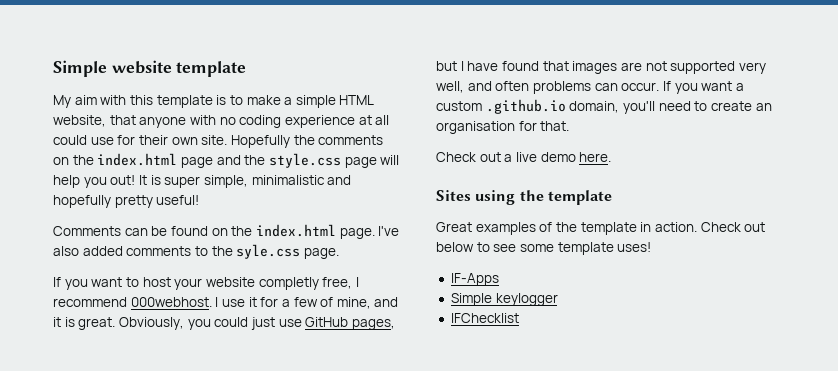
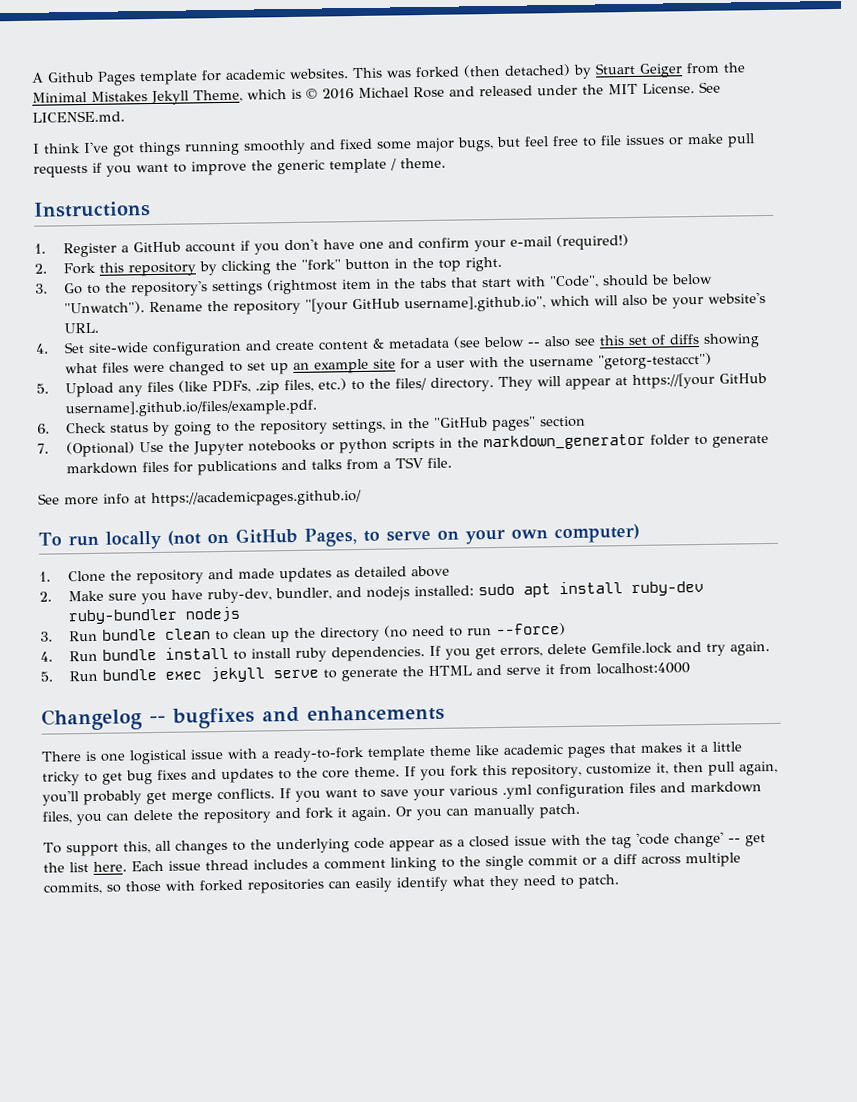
- Simple website template
- My aim with this template is to make a simple HTML website, that anyone with no coding experience at all could use for their own site. Hopefully the comments on the index.html page and the style.css page will help you out! It is super simple, minimalistic and hopefully pretty useful!
- Comments can be found on the index.html page. I've also added comments to the syle.css page.
- If you want to host your website completly free, I recommend 000webhost. I use it for a few of mine, and it is great. Obviously, you could just use GitHub pages, but I have found that images are not supported very well, and often problems can occur. If you want a custom .github.io domain, you'll need to create an organisation for that.
- Check out a live demo here.
- Sites using the template
- Great examples of the template in action. Check out below to see some template uses!
- IF-Apps
- Simple keylogger
- IFChecklist
+ A Github Pages template for academic websites. This was forked (then detached) by Stuart Geiger from the Minimal Mistakes Jekyll Theme, which is © 2016 Michael Rose and released under the MIT License. See LICENSE.md.
+ I think I've got things running smoothly and fixed some major bugs, but feel free to file issues or make pull requests if you want to improve the generic template / theme.
+ Instructions
+ 1. Register a GitHub account if you don't have one and confirm your e-mail (required!)
+ 2. Fork this repository by clicking the "fork" button in the top right.
+ 3. Go to the repository's settings (rightmost item in the tabs that start with "Code", should be below "Unwatch"). Rename the repository "[your GitHub username].github.io", which will also be your website's URL.
+ 4. Set site-wide configuration and create content & metadata (see below -- also see this set of diffs showing what files were changed to set up an example site for a user with the username "getorg-testacct")
+ 5. Upload any files (like PDFs, .zip files, etc.) to the files/ directory. They will appear at https://[your GitHub username].github.io/files/example.pdf.
+ 6. Check status by going to the repository settings, in the "GitHub pages" section
+ 7. (Optional) Use the Jupyter notebooks or python scripts in the markdown_generator folder to generate markdown files for publications and talks from a TSV file.
+ See more info at https://academicpages.github.io/
+ To run locally (not on GitHub Pages, to serve on your own computer)
+ 1. Clone the repository and made updates as detailed above
+ 2. Make sure you have ruby-dev, bundler, and nodejs installed: sudo apt install ruby-dev ruby-bundler nodejs
+ 3. Run bundle clean to clean up the directory (no need to run --force)
+ 4. Run bundle install to install ruby dependencies. If you get errors, delete Gemfile.lock and try again.
+ 5. Run bundle exec jekyll serve to generate the HTML and serve it from localhost:4000
+ Changelog -- bugfixes and enhancements
+ There is one logistical issue with a ready-to-fork template theme like academic pages that makes it a little tricky to get bug fixes and updates to the core theme. If you fork this repository, customize it, then pull again, you'll probably get merge conflicts. If you want to save your various .yml configuration files and markdown files, you can delete the repository and fork it again. Or you can manually patch.
+ To support this, all changes to the underlying code appear as a closed issue with the tag 'code change' -- get the list here. Each issue thread includes a comment linking to the single commit or a diff across multiple commits, so those with forked repositories can easily identify what they need to patch.

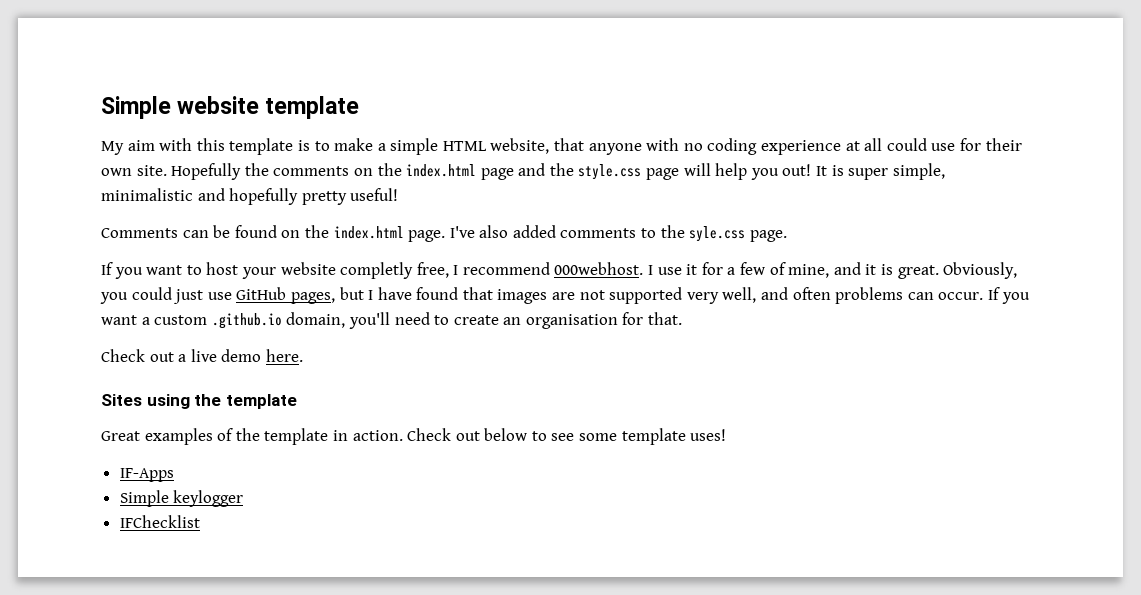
- A Github Pages template for academic websites. This was forked (then detached) by Stuart Geiger from the Minimal Mistakes Jekyll Theme, which is © 2016 Michael Rose and released under the MIT License. See LICENSE.md.
- I think I've got things running smoothly and fixed some major bugs, but feel free to file issues or make pull requests if you want to improve the generic template / theme.
- Instructions
- 1. Register a GitHub account if you don't have one and confirm your e-mail (required!)
- 2. Fork this repository by clicking the "fork" button in the top right.
- 3. Go to the repository's settings (rightmost item in the tabs that start with "Code", should be below "Unwatch"). Rename the repository "[your GitHub username].github.io", which will also be your website's URL.
- 4. Set site-wide configuration and create content & metadata (see below -- also see this set of diffs showing what files were changed to set up an example site for a user with the username "getorg-testacct")
- 5. Upload any files (like PDFs, .zip files, etc.) to the files/ directory. They will appear at https://[your GitHub username].github.io/files/example.pdf.
- 6. Check status by going to the repository settings, in the "GitHub pages" section
- 7. (Optional) Use the Jupyter notebooks or python scripts in the markdown_generator folder to generate markdown files for publications and talks from a TSV file.
- See more info at https://academicpages.github.io/
- To run locally (not on GitHub Pages, to serve on your own computer)
- 1. Clone the repository and made updates as detailed above
- 2. Make sure you have ruby-dev, bundler, and nodejs installed: sudo apt install ruby-dev ruby-bundler nodejs
- 3. Run bundle clean to clean up the directory (no need to run --force)
- 4. Run bundle install to install ruby dependencies. If you get errors, delete Gemfile.lock and try again.
- 5. Run bundle exec jekyll serve to generate the HTML and serve it from localhost:4000
- Changelog -- bugfixes and enhancements
- There is one logistical issue with a ready-to-fork template theme like academic pages that makes it a little tricky to get bug fixes and updates to the core theme. If you fork this repository, customize it, then pull again, you'll probably get merge conflicts. If you want to save your various .yml configuration files and markdown files, you can delete the repository and fork it again. Or you can manually patch.
- To support this, all changes to the underlying code appear as a closed issue with the tag 'code change' -- get the list here. Each issue thread includes a comment linking to the single commit or a diff across multiple commits, so those with forked repositories can easily identify what they need to patch.
+ Simple website template
+ My aim with this template is to make a simple HTML website, that anyone with no coding experience at all could use for their own site. Hopefully the comments on the index.html page and the style.css page will help you out! It is super simple, minimalistic and hopefully pretty useful!
+ Comments can be found on the index.html page. I've also added comments to the syle.css page.
+ If you want to host your website completly free, I recommend 000webhost. I use it for a few of mine, and it is great. Obviously, you could just use GitHub pages, but I have found that images are not supported very well, and often problems can occur. If you want a custom .github.io domain, you'll need to create an organisation for that.
+ Check out a live demo here.
+ Sites using the template
+ Great examples of the template in action. Check out below to see some template uses!
+ IF-Apps
+ Simple keylogger
+ IFChecklist

